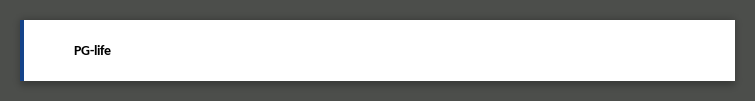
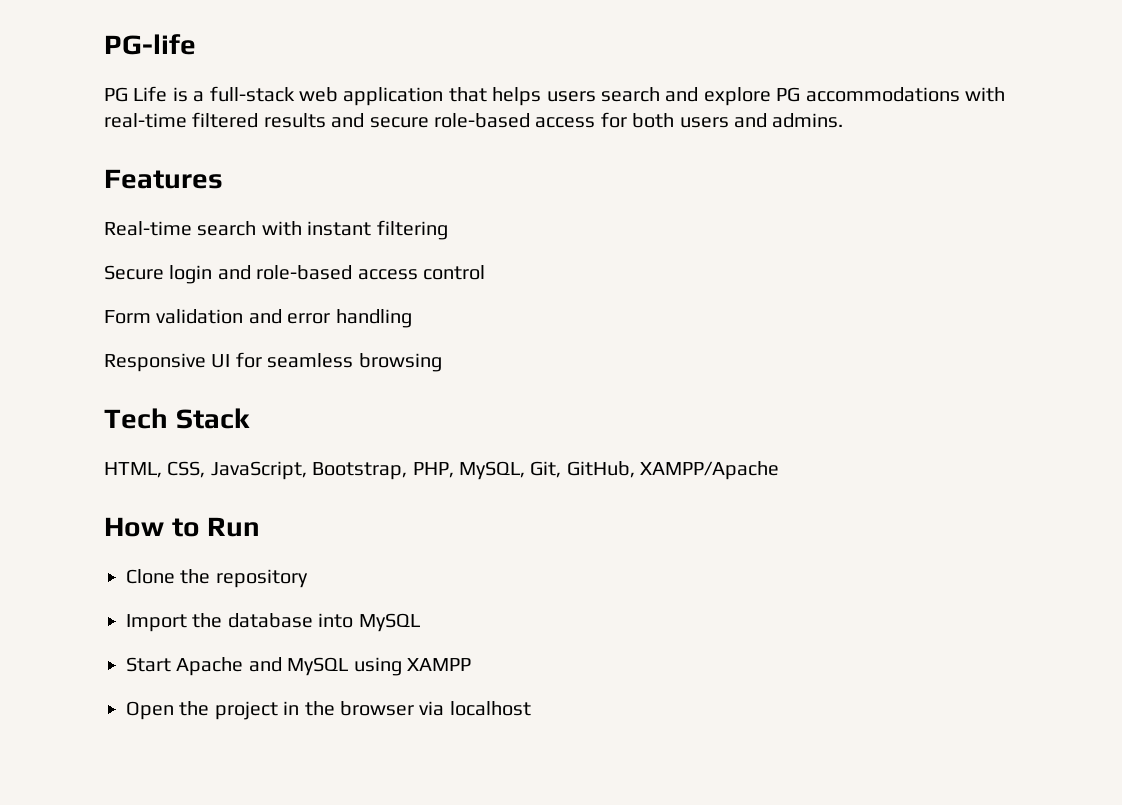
+ PG Life is a full-stack web application that helps users search and explore PG accommodations with real-time filtered results and secure role-based access for both users and admins.
+ Features
+ Real-time search with instant filtering
+ Secure login and role-based access control
+ Form validation and error handling
+ Responsive UI for seamless browsing
+ Tech Stack
+ HTML, CSS, JavaScript, Bootstrap, PHP, MySQL, Git, GitHub, XAMPP/Apache
+ How to Run
+ Clone the repository
+ Import the database into MySQL
+ Start Apache and MySQL using XAMPP
+ Open the project in the browser via localhost

